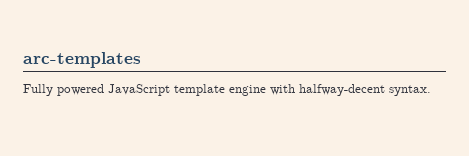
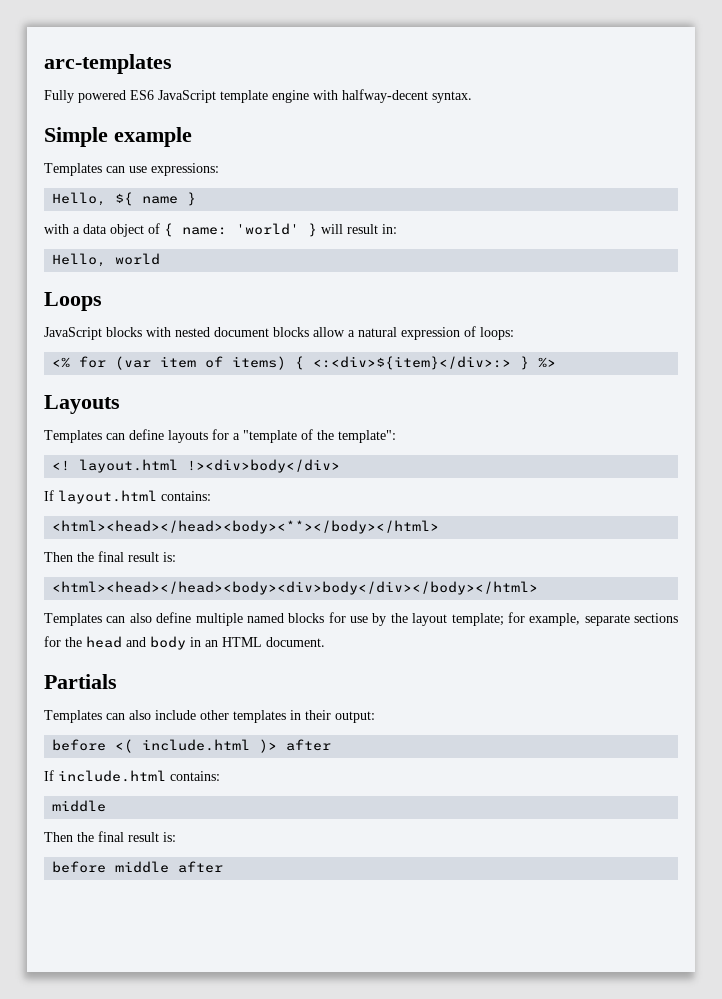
- Fully powered JavaScript template engine with halfway-decent syntax.
+ Fully powered ES6 JavaScript template engine with halfway-decent syntax.
+ Simple example
+ Templates can use expressions:
+ Hello, ${ name }
+ with a data object of { name: 'world' } will result in:
+ Hello, world
+ Loops
+ JavaScript blocks with nested document blocks allow a natural expression of loops:
+ <% for (var item of items) { <:<div>${item}</div>:> } %>
+ Layouts
+ Templates can define layouts for a "template of the template":
+ <! layout.html !><div>body</div>
+ If layout.html contains:
+ <html><head></head><body><**></body></html>
+ Then the final result is:
+ <html><head></head><body><div>body</div></body></html>
+ Templates can also define multiple named blocks for use by the layout template; for example, separate sections for the head and body in an HTML document.
+ Partials
+ Templates can also include other templates in their output:
+ before <( include.html )> after
+ If include.html contains:
+ middle
+ Then the final result is:
+ before middle after

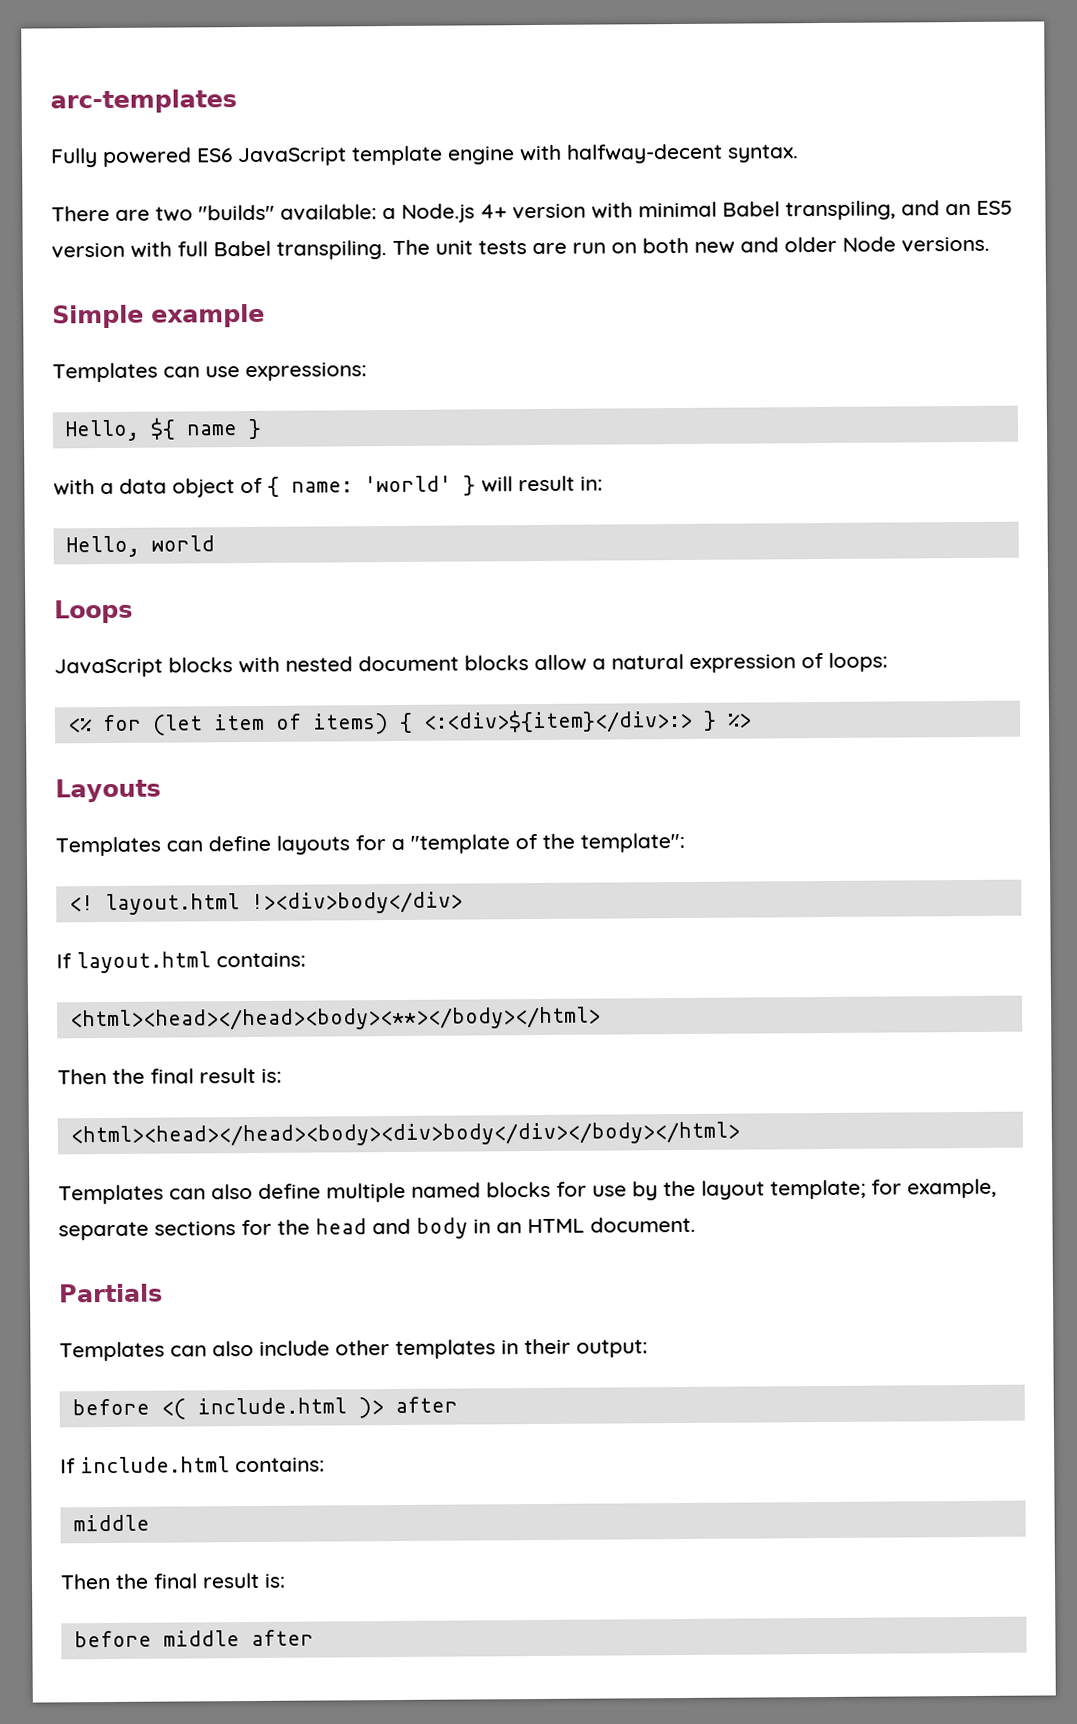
+ There are two "builds" available: a Node.js 4+ version with minimal Babel transpiling, and an ES5 version with full Babel transpiling. The unit tests are run on both new and older Node versions.
- <% for (var item of items) { <:<div>${item}</div>:> } %>
+ <% for (let item of items) { <:<div>${item}</div>:> } %>

